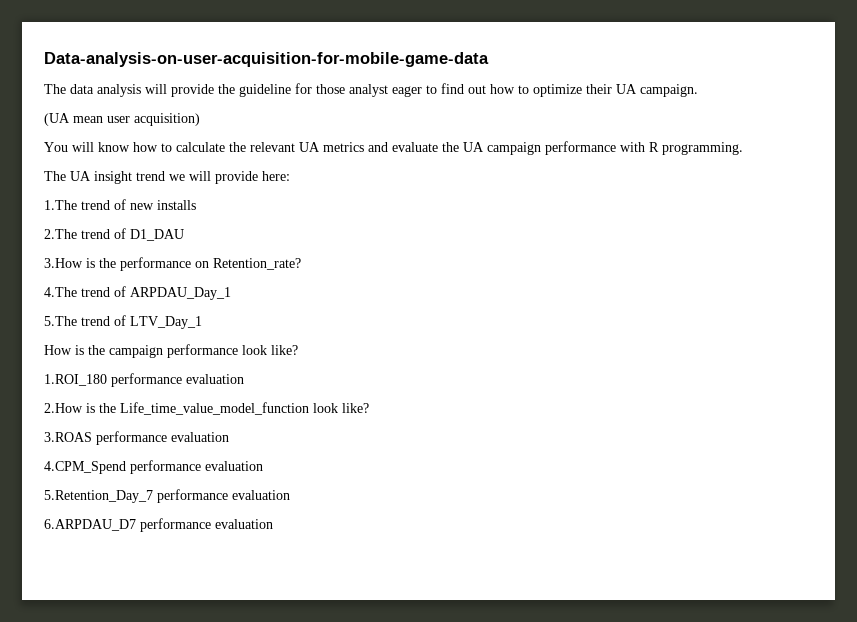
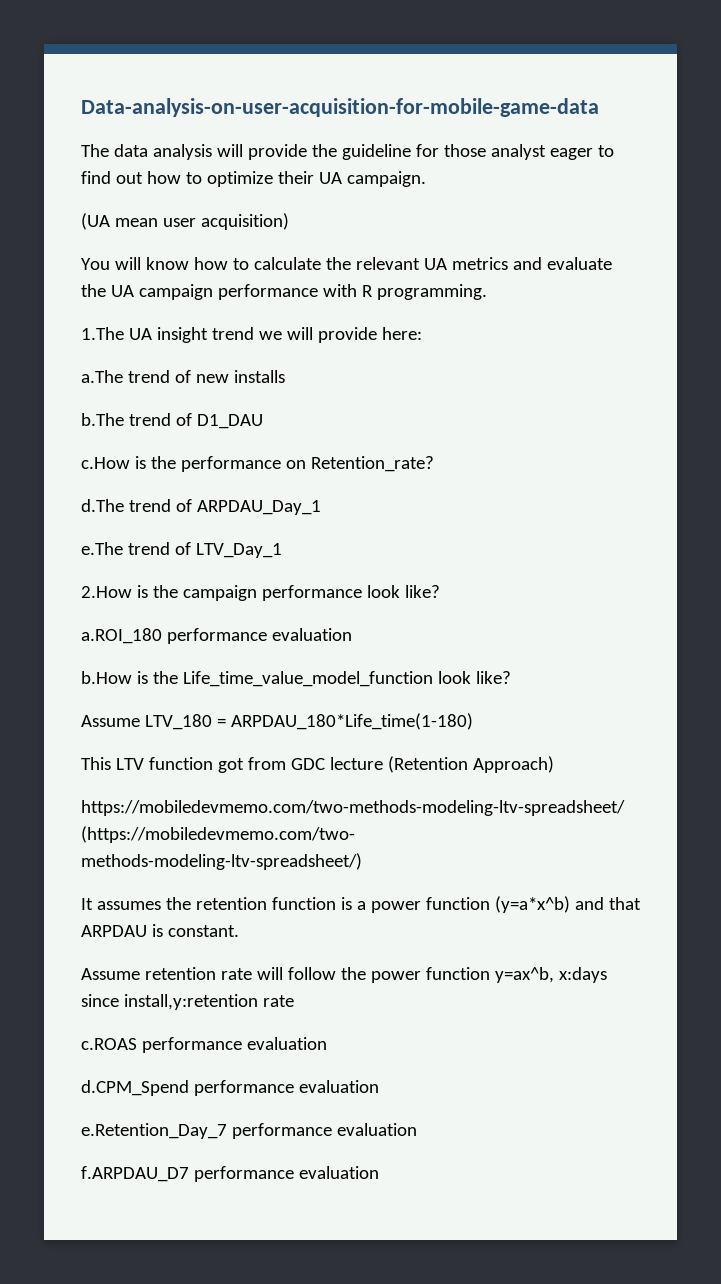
- The UA insight trend we will provide here:
+ 1.The UA insight trend we will provide here:
- 1.The trend of new installs
+ a.The trend of new installs
- 2.The trend of D1_DAU
+ b.The trend of D1_DAU
- 3.How is the performance on Retention_rate?
+ c.How is the performance on Retention_rate?
- 4.The trend of ARPDAU_Day_1
+ d.The trend of ARPDAU_Day_1
- 5.The trend of LTV_Day_1
+ e.The trend of LTV_Day_1
- How is the campaign performance look like?
+ 2.How is the campaign performance look like?
- 1.ROI_180 performance evaluation
- 2.How is the Life_time_value_model_function look like?
+ a.ROI_180 performance evaluation
+ b.How is the Life_time_value_model_function look like?
- 3.ROAS performance evaluation
- 4.CPM_Spend performance evaluation
- 5.Retention_Day_7 performance evaluation
- 6.ARPDAU_D7 performance evaluation
+ Assume LTV_180 = ARPDAU_180*Life_time(1-180)
+ This LTV function got from GDC lecture (Retention Approach)
+ https://mobiledevmemo.com/two-methods-modeling-ltv-spreadsheet/ (https://mobiledevmemo.com/two- methods-modeling-ltv-spreadsheet/)
+ It assumes the retention function is a power function (y=a*x^b) and that ARPDAU is constant.
+ Assume retention rate will follow the power function y=ax^b, x:days since install,y:retention rate
+ c.ROAS performance evaluation
+ d.CPM_Spend performance evaluation
+ e.Retention_Day_7 performance evaluation
+ f.ARPDAU_D7 performance evaluation

